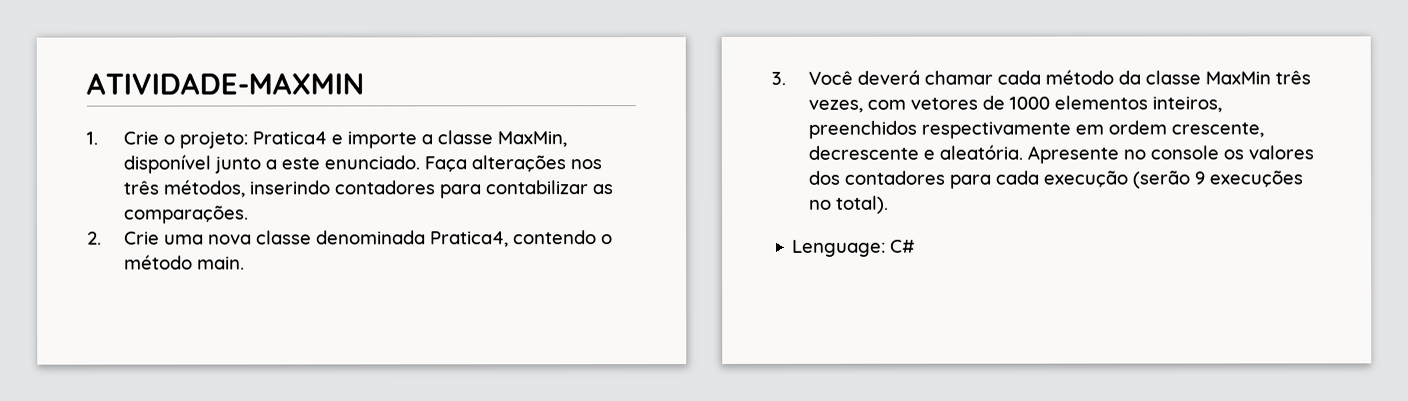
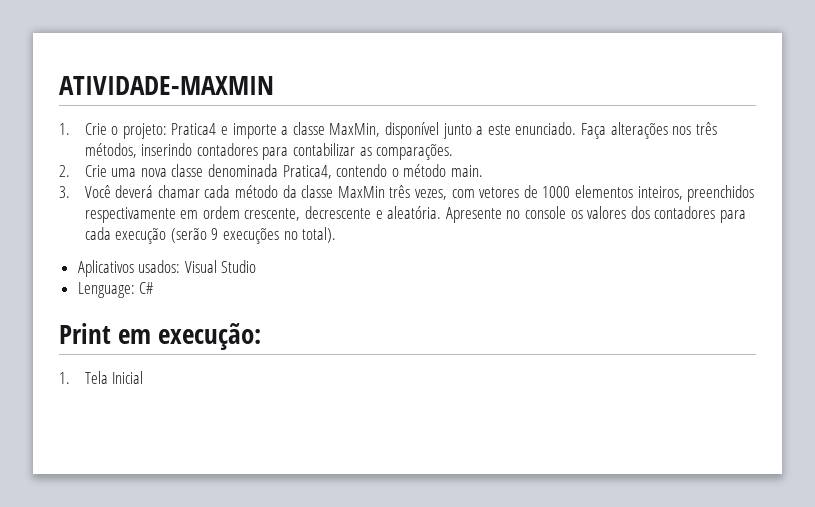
+ Aplicativos usados: Visual Studio
  Lenguage: C#
+ Print em execução:
+ 1. Tela Inicial

